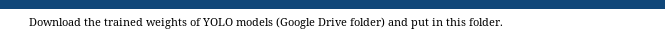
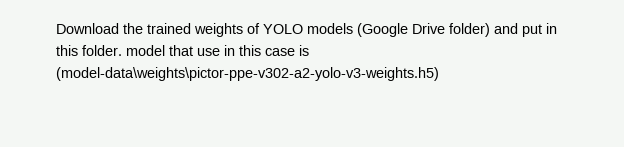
- Download the trained weights of YOLO models (Google Drive folder) and put in this folder.
+ Download the trained weights of YOLO models (Google Drive folder) and put in this folder. model that use in this case is (model-data\weights\pictor-ppe-v302-a2-yolo-v3-weights.h5)

